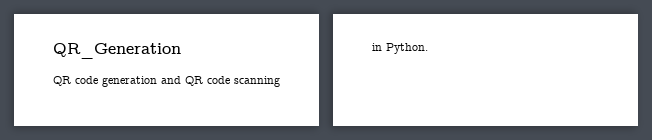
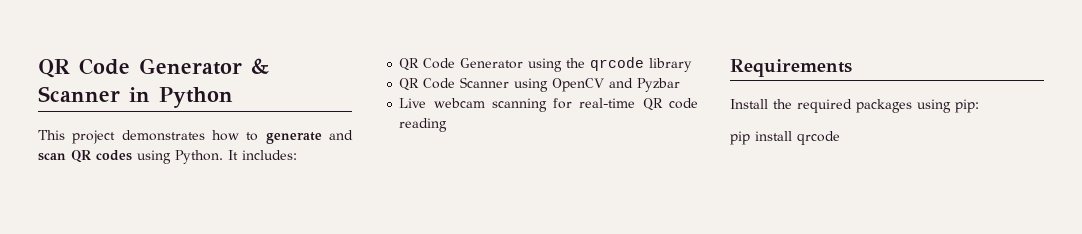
- QR_Generation
- QR code generation and QR code scanning in Python.
+ QR Code Generator & Scanner in Python
+ This project demonstrates how to generate and scan QR codes using Python. It includes:
+ QR Code Generator using the qrcode library
+ QR Code Scanner using OpenCV and Pyzbar
+ Live webcam scanning for real-time QR code reading
+ Requirements
+ Install the required packages using pip:
+ pip install qrcode

